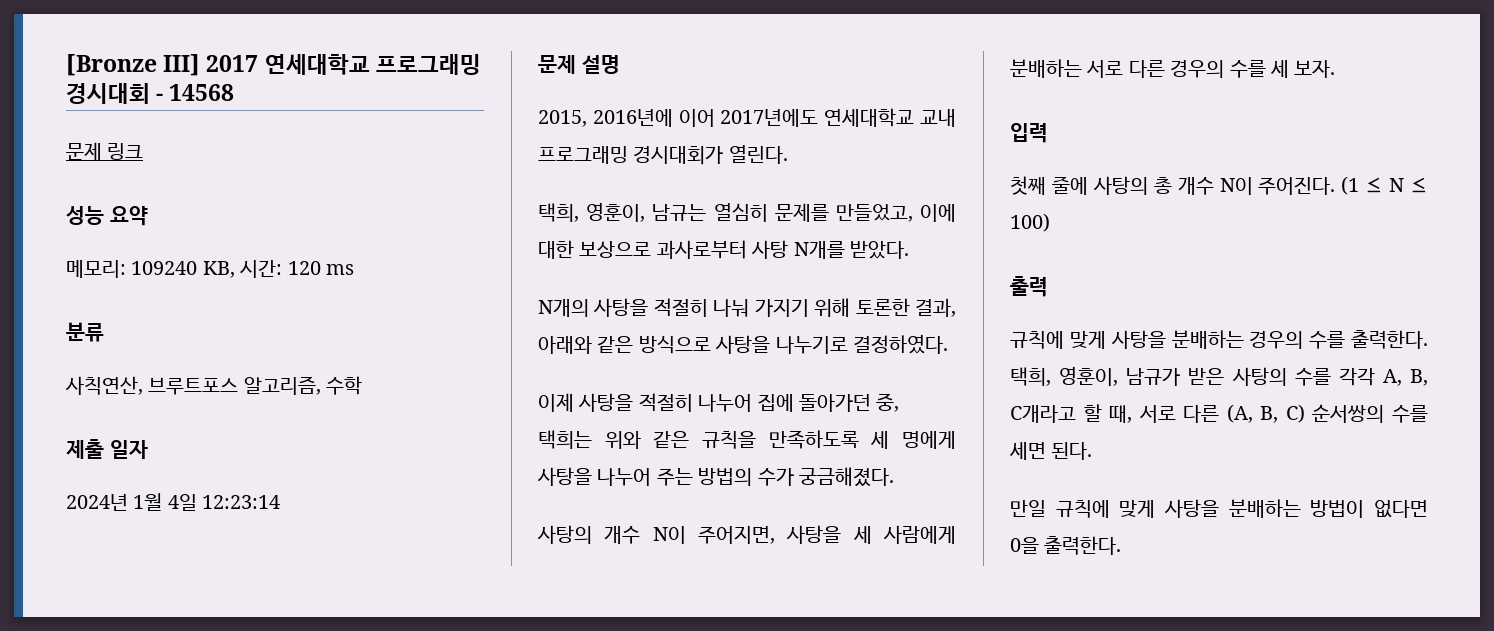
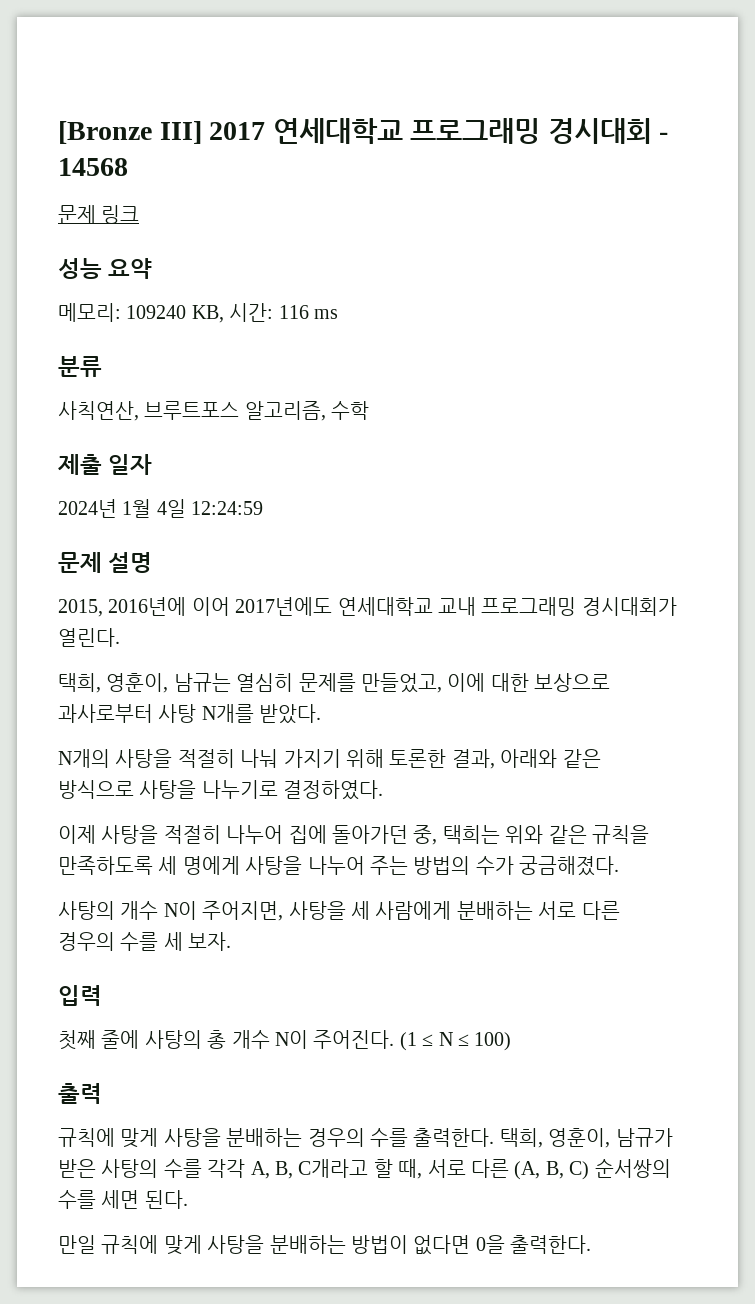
- 메모리: 109240 KB, 시간: 120 ms
+ 메모리: 109240 KB, 시간: 116 ms
- 2024년 1월 4일 12:23:14
+ 2024년 1월 4일 12:24:59

